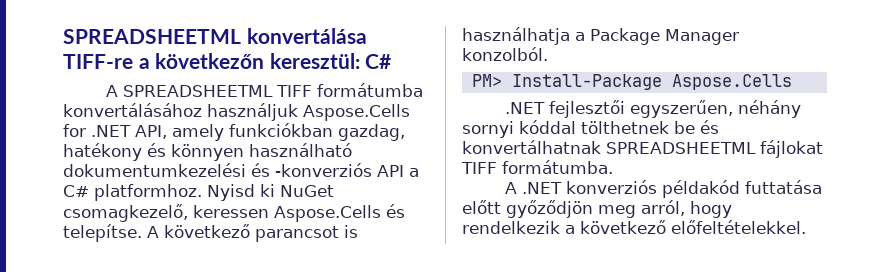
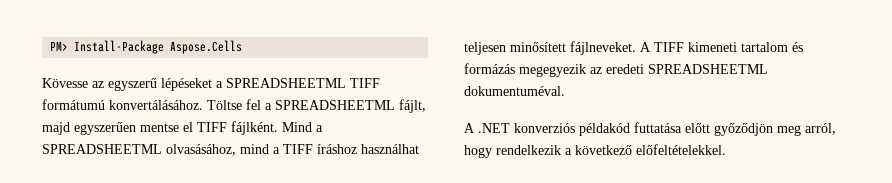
- SPREADSHEETML konvertálása TIFF-re a következőn keresztül: C#
- A SPREADSHEETML TIFF formátumba konvertálásához használjuk Aspose.Cells for .NET API, amely funkciókban gazdag, hatékony és könnyen használható dokumentumkezelési és -konverziós API a C# platformhoz. Nyisd ki NuGet csomagkezelő, keressen Aspose.Cells és telepítse. A következő parancsot is használhatja a Package Manager konzolból.
  PM> Install-Package Aspose.Cells
- .NET fejlesztői egyszerűen, néhány sornyi kóddal tölthetnek be és konvertálhatnak SPREADSHEETML fájlokat TIFF formátumba.
+ Kövesse az egyszerű lépéseket a SPREADSHEETML TIFF formátumú konvertálásához. Töltse fel a SPREADSHEETML fájlt, majd egyszerűen mentse el TIFF fájlként. Mind a SPREADSHEETML olvasásához, mind a TIFF íráshoz használhat teljesen minősített fájlneveket. A TIFF kimeneti tartalom és formázás megegyezik az eredeti SPREADSHEETML dokumentuméval.

